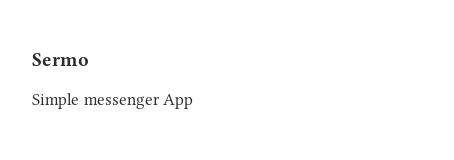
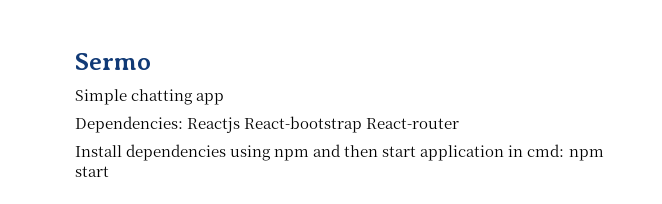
- Simple messenger App
+ Simple chatting app
+ Dependencies: Reactjs React-bootstrap React-router
+ Install dependencies using npm and then start application in cmd: npm start

